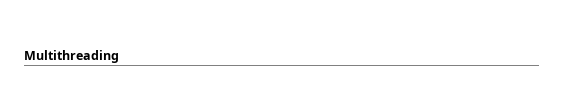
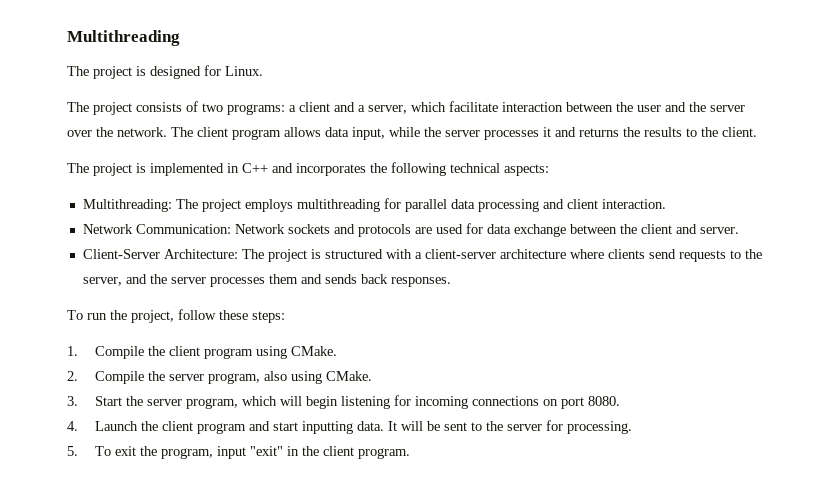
+ The project is designed for Linux.
+ The project consists of two programs: a client and a server, which facilitate interaction between the user and the server over the network. The client program allows data input, while the server processes it and returns the results to the client.
+ The project is implemented in C++ and incorporates the following technical aspects:
+ Multithreading: The project employs multithreading for parallel data processing and client interaction.
+ Network Communication: Network sockets and protocols are used for data exchange between the client and server.
+ Client-Server Architecture: The project is structured with a client-server architecture where clients send requests to the server, and the server processes them and sends back responses.
+ To run the project, follow these steps:
+ 1. Compile the client program using CMake.
+ 2. Compile the server program, also using CMake.
+ 3. Start the server program, which will begin listening for incoming connections on port 8080.
+ 4. Launch the client program and start inputting data. It will be sent to the server for processing.
+ 5. To exit the program, input "exit" in the client program.

